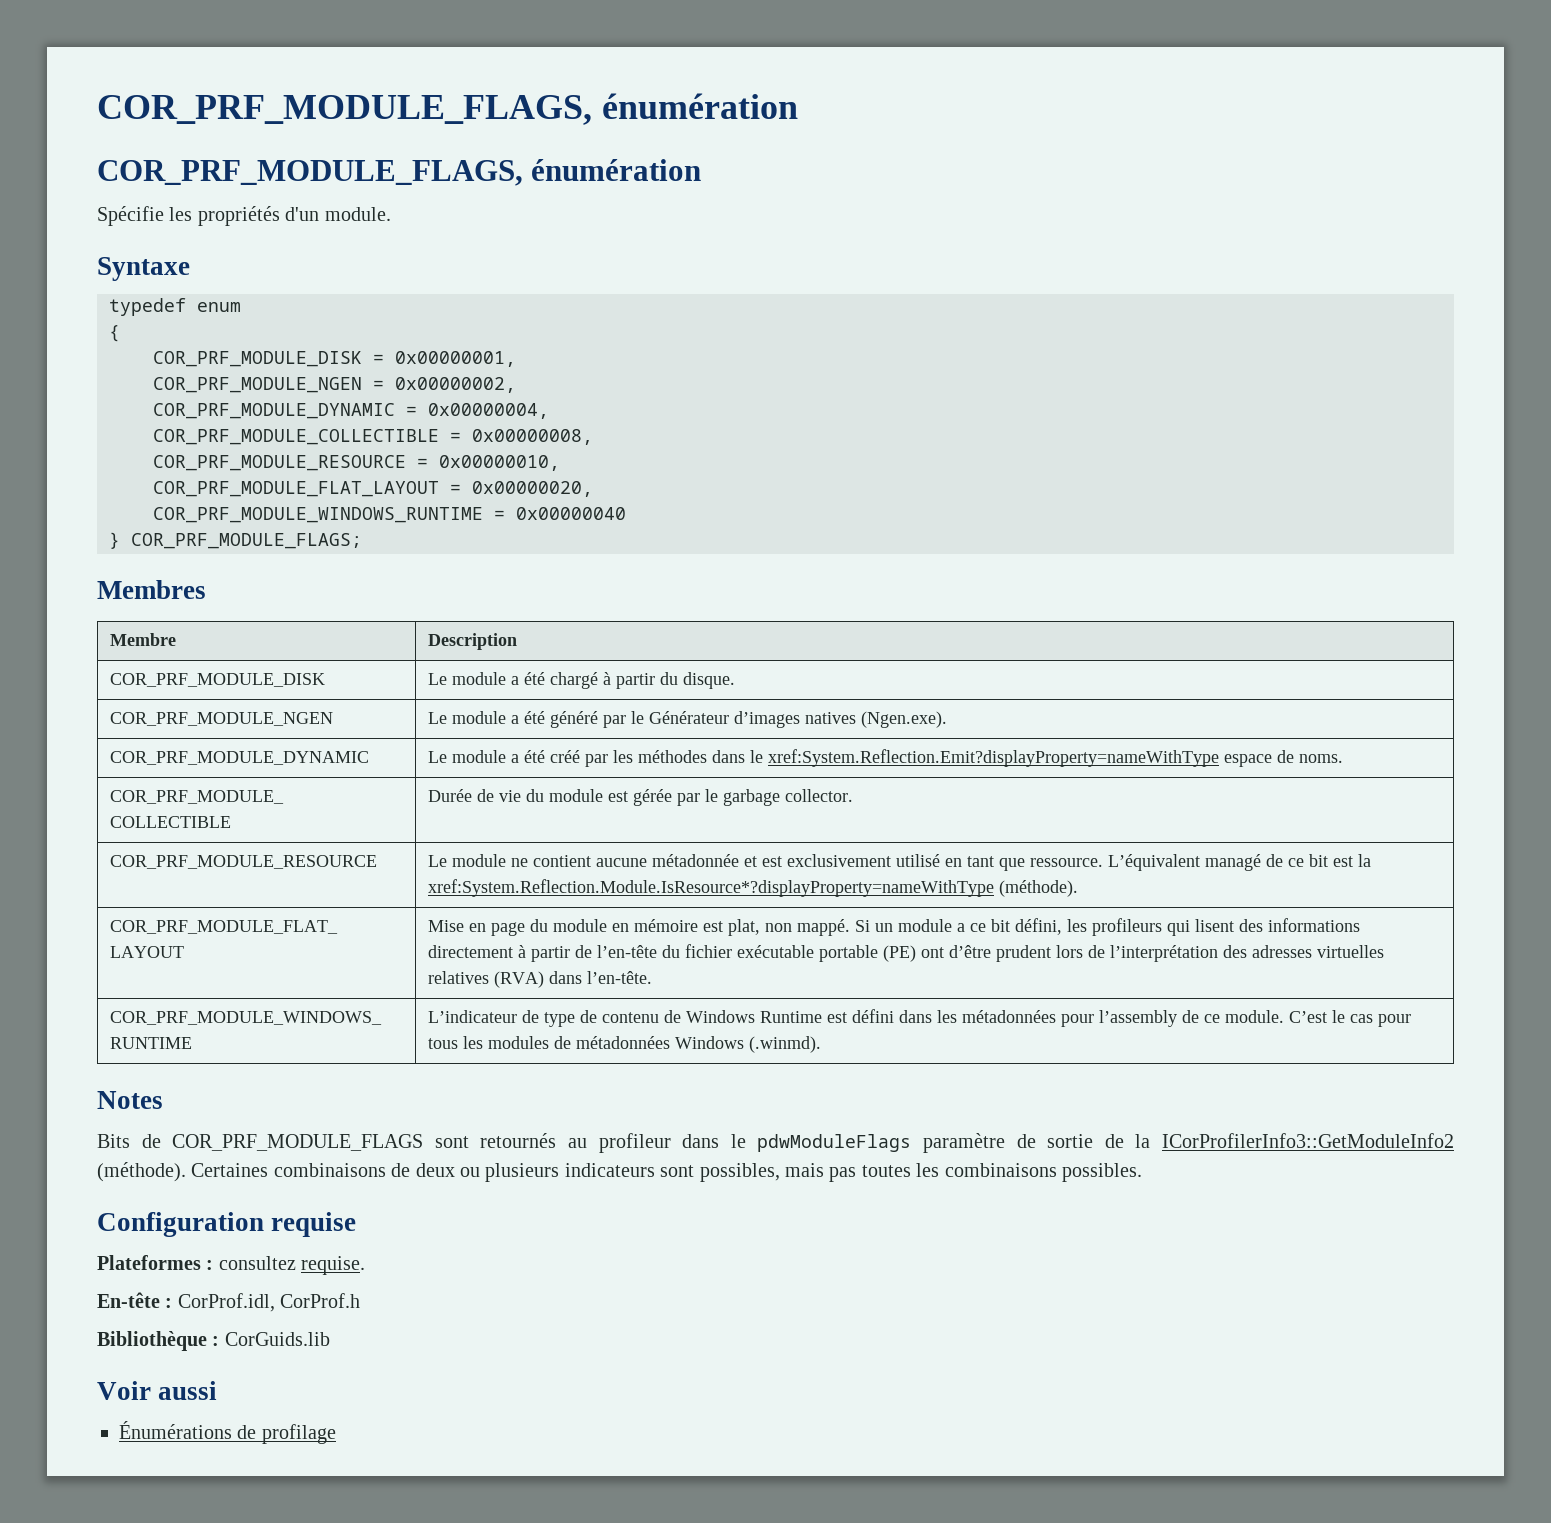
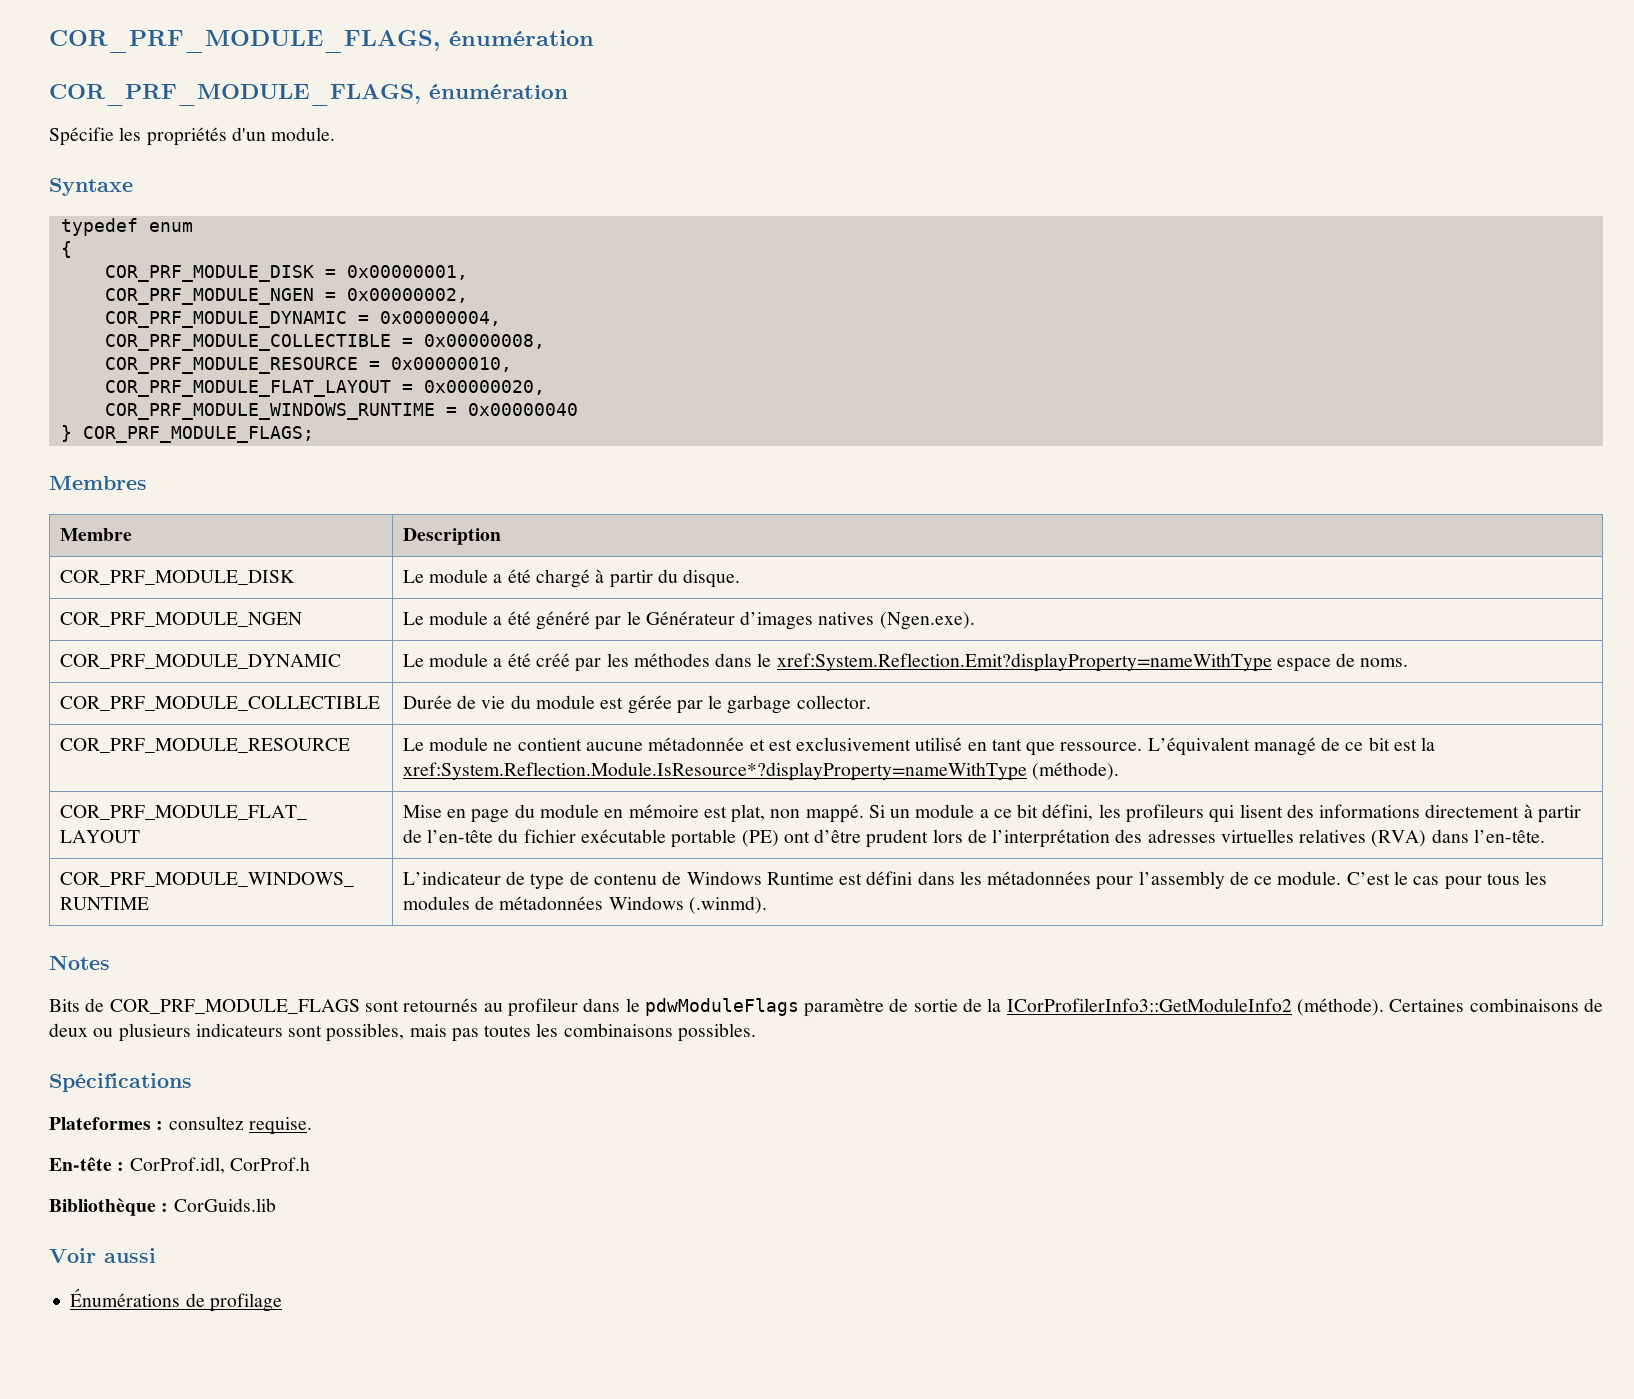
- Configuration requise
+ Spécifications

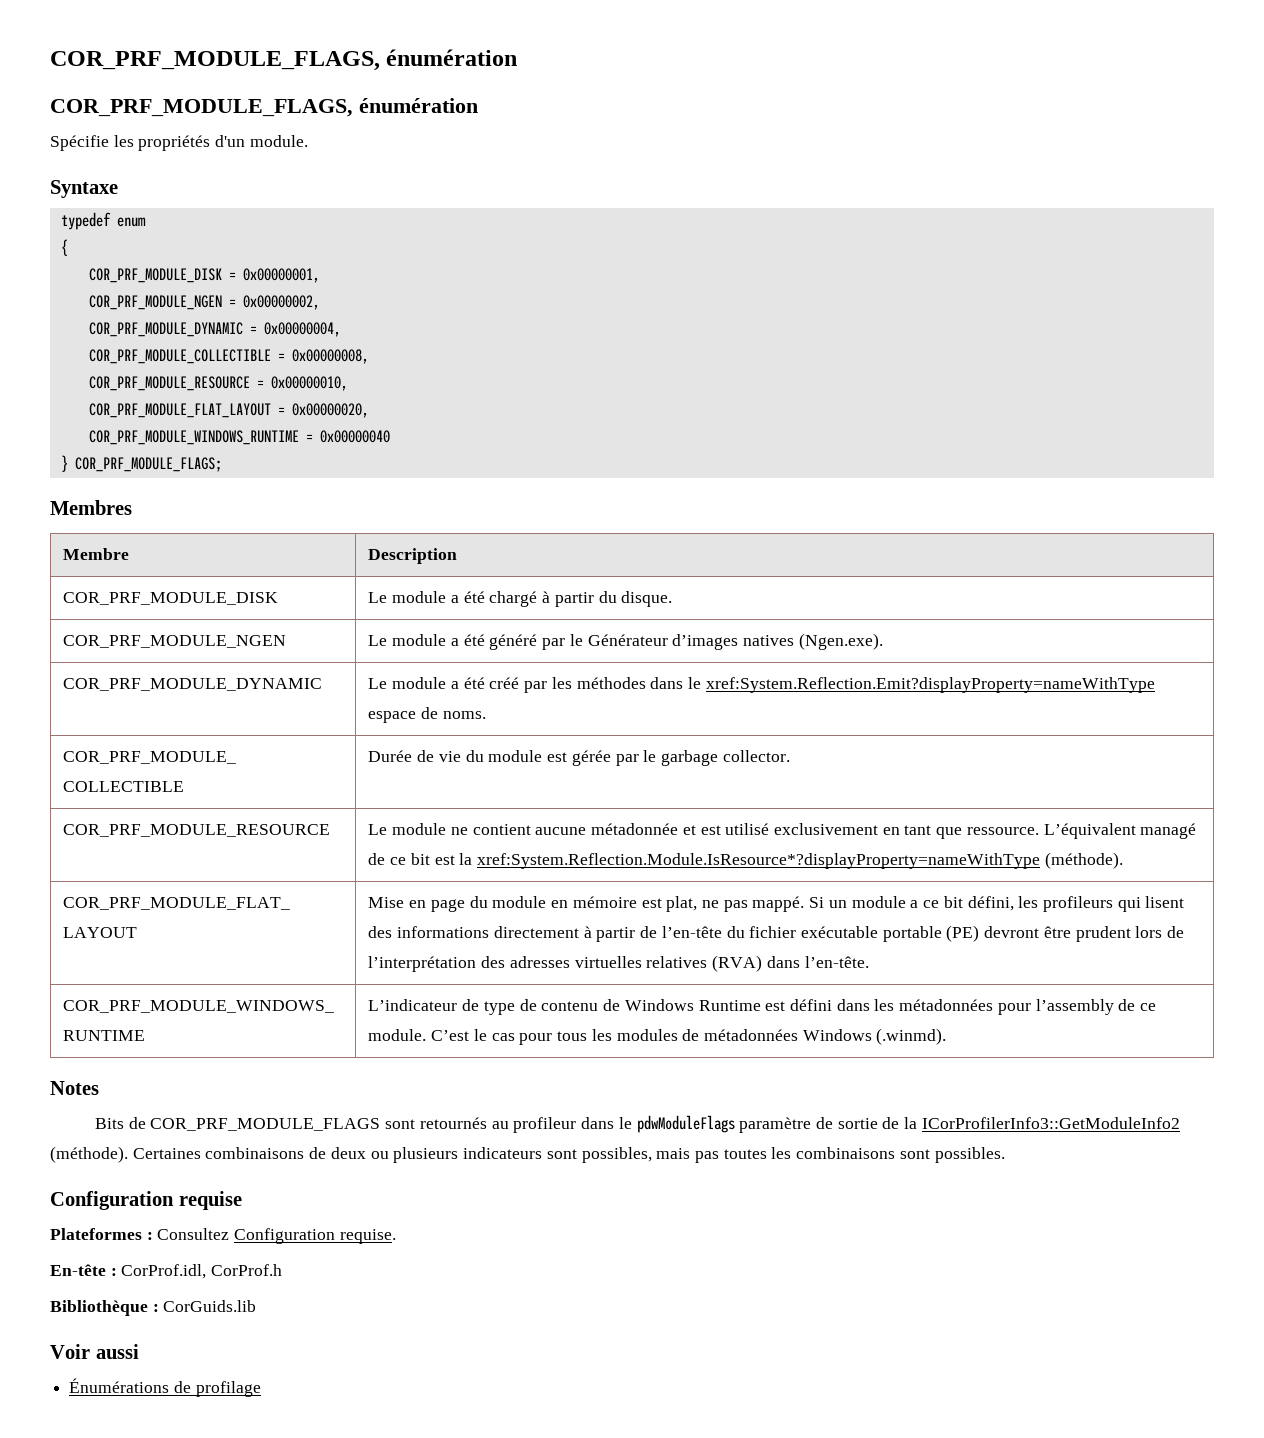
- COR_PRF_MODULE_RESOURCE | Le module ne contient aucune métadonnée et est exclusivement utilisé en tant que ressource. L’équivalent managé de ce bit est la xref:System.Reflection.Module.IsResource*?displayProperty=nameWithType (méthode).
+ COR_PRF_MODULE_RESOURCE | Le module ne contient aucune métadonnée et est utilisé exclusivement en tant que ressource. L’équivalent managé de ce bit est la xref:System.Reflection.Module.IsResource*?displayProperty=nameWithType (méthode).
- Mise en page du module en mémoire est plat, non mappé.
+ Mise en page du module en mémoire est plat, ne pas mappé.
- Si un module a ce bit défini, les profileurs qui lisent des informations directement à partir de l’en-tête du fichier exécutable portable (PE) ont d’être prudent lors de l’interprétation des adresses virtuelles relatives (RVA) dans l’en-tête.
+ Si un module a ce bit défini, les profileurs qui lisent des informations directement à partir de l’en-tête du fichier exécutable portable (PE) devront être prudent lors de l’interprétation des adresses virtuelles relatives (RVA) dans l’en-tête.
- Certaines combinaisons de deux ou plusieurs indicateurs sont possibles, mais pas toutes les combinaisons possibles.
+ Certaines combinaisons de deux ou plusieurs indicateurs sont possibles, mais pas toutes les combinaisons sont possibles.
- Spécifications
+ Configuration requise
- Plateformes : consultez requise.
+ Plateformes : Consultez Configuration requise.

